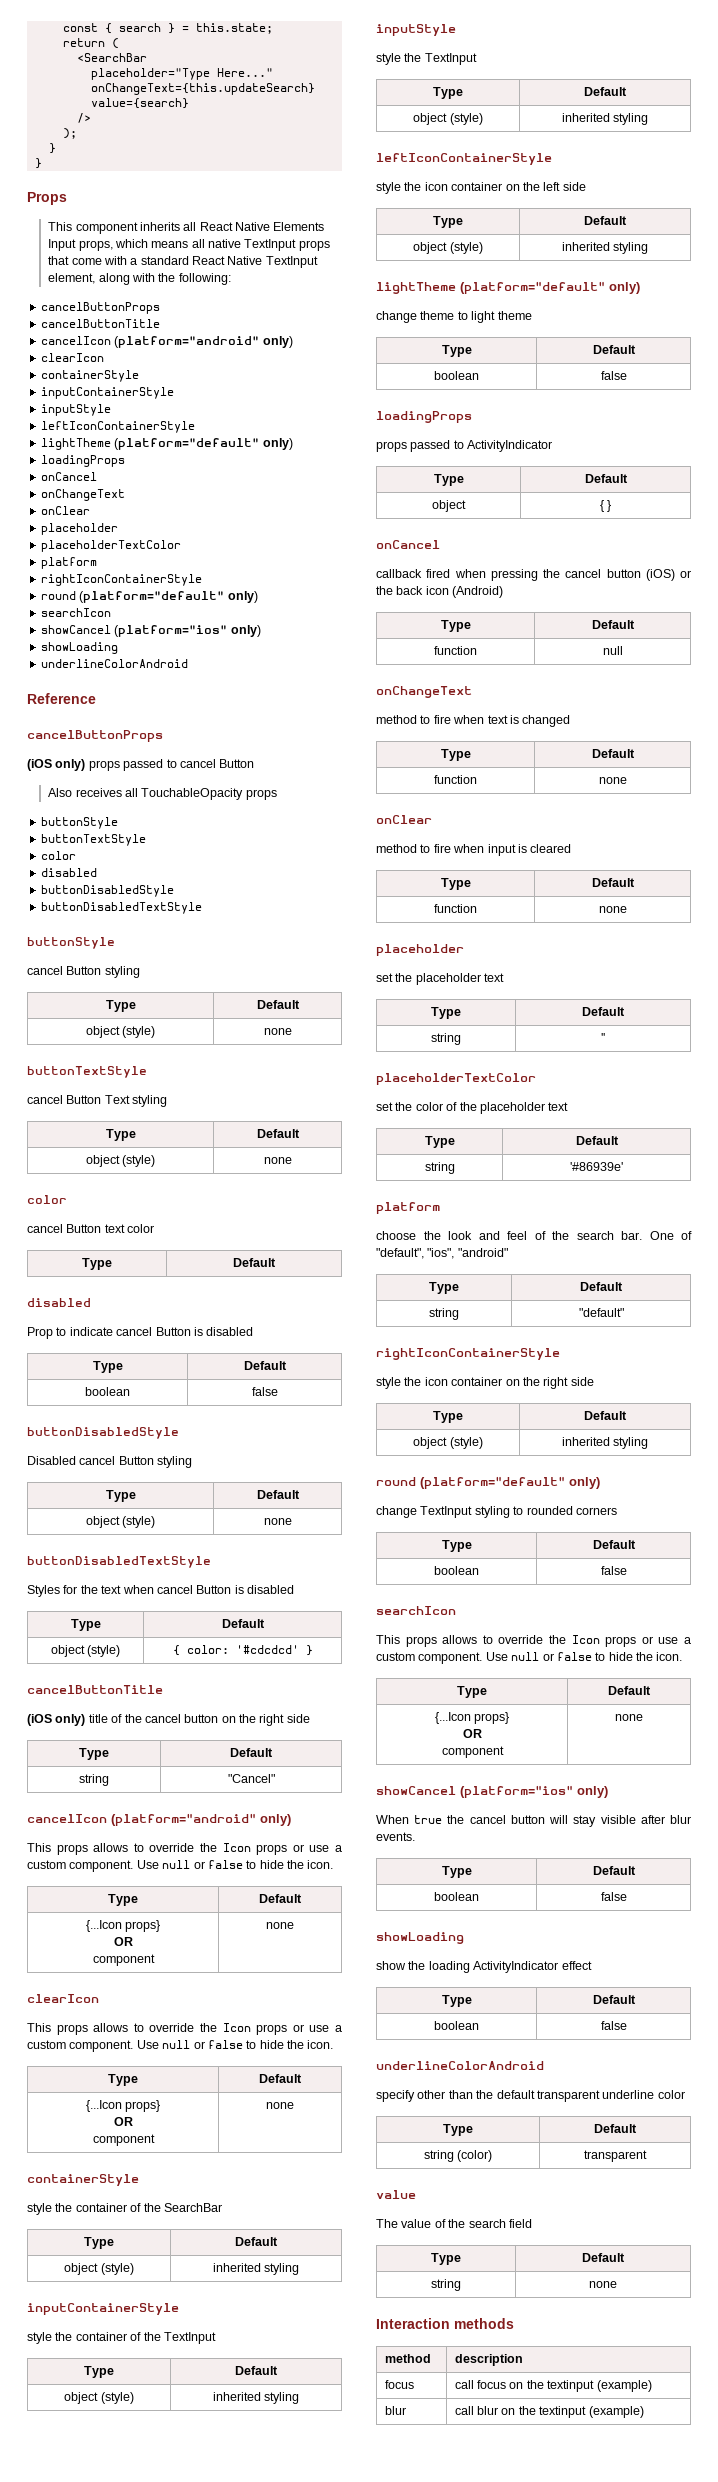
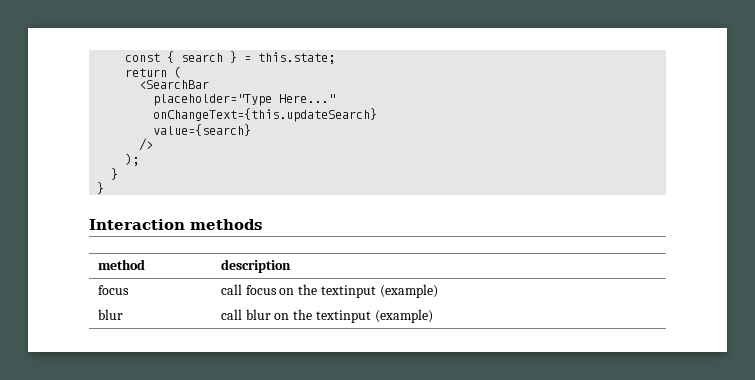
- Props
- This component inherits all React Native Elements Input props, which means all native TextInput props that come with a standard React Native TextInput element, along with the following:
- cancelButtonProps
- cancelButtonTitle
- cancelIcon (platform="android" only)
- clearIcon
- containerStyle
- inputContainerStyle
- inputStyle
- leftIconContainerStyle
- lightTheme (platform="default" only)
- loadingProps
- onCancel
- onChangeText
- onClear
- placeholder
- placeholderTextColor
- platform
- rightIconContainerStyle
- round (platform="default" only)
- searchIcon
- showCancel (platform="ios" only)
- showLoading
- underlineColorAndroid
- Reference
- cancelButtonProps
- (iOS only) props passed to cancel Button
- Also receives all TouchableOpacity props
- buttonStyle
- buttonTextStyle
- color
- disabled
- buttonDisabledStyle
- buttonDisabledTextStyle
- buttonStyle
- cancel Button styling
- Type | Default
- object (style) | none
- buttonTextStyle
- cancel Button Text styling
- Type | Default
- object (style) | none
- color
- cancel Button text color
- Type | Default
- disabled
- Prop to indicate cancel Button is disabled
- Type | Default
- boolean | false
- buttonDisabledStyle
- Disabled cancel Button styling
- Type | Default
- object (style) | none
- buttonDisabledTextStyle
- Styles for the text when cancel Button is disabled
- Type | Default
- object (style) | { color: '#cdcdcd' }
- cancelButtonTitle
- (iOS only) title of the cancel button on the right side
- Type | Default
- string | "Cancel"
- cancelIcon (platform="android" only)
- This props allows to override the Icon props or use a custom component. Use null or false to hide the icon.
- Type | Default
- {...Icon props}
- OR
- component | none
- clearIcon
- This props allows to override the Icon props or use a custom component. Use null or false to hide the icon.
- Type | Default
- {...Icon props}
- OR
- component | none
- containerStyle
- style the container of the SearchBar
- Type | Default
- object (style) | inherited styling
- inputContainerStyle
- style the container of the TextInput
- Type | Default
- object (style) | inherited styling
- inputStyle
- style the TextInput
- Type | Default
- object (style) | inherited styling
- leftIconContainerStyle
- style the icon container on the left side
- Type | Default
- object (style) | inherited styling
- lightTheme (platform="default" only)
- change theme to light theme
- Type | Default
- boolean | false
- loadingProps
- props passed to ActivityIndicator
- Type | Default
- object | { }
- onCancel
- callback fired when pressing the cancel button (iOS) or the back icon (Android)
- Type | Default
- function | null
- onChangeText
- method to fire when text is changed
- Type | Default
- function | none
- onClear
- method to fire when input is cleared
- Type | Default
- function | none
- placeholder
- set the placeholder text
- Type | Default
- string | ''
- placeholderTextColor
- set the color of the placeholder text
- Type | Default
- string | '#86939e'
- platform
- choose the look and feel of the search bar. One of "default", "ios", "android"
- Type | Default
- string | "default"
- rightIconContainerStyle
- style the icon container on the right side
- Type | Default
- object (style) | inherited styling
- round (platform="default" only)
- change TextInput styling to rounded corners
- Type | Default
- boolean | false
- searchIcon
- This props allows to override the Icon props or use a custom component. Use null or false to hide the icon.
- Type | Default
- {...Icon props}
- OR
- component | none
- showCancel (platform="ios" only)
- When true the cancel button will stay visible after blur events.
- Type | Default
- boolean | false
- showLoading
- show the loading ActivityIndicator effect
- Type | Default
- boolean | false
- underlineColorAndroid
- specify other than the default transparent underline color
- Type | Default
- string (color) | transparent
- value
- The value of the search field
- Type | Default
- string | none

